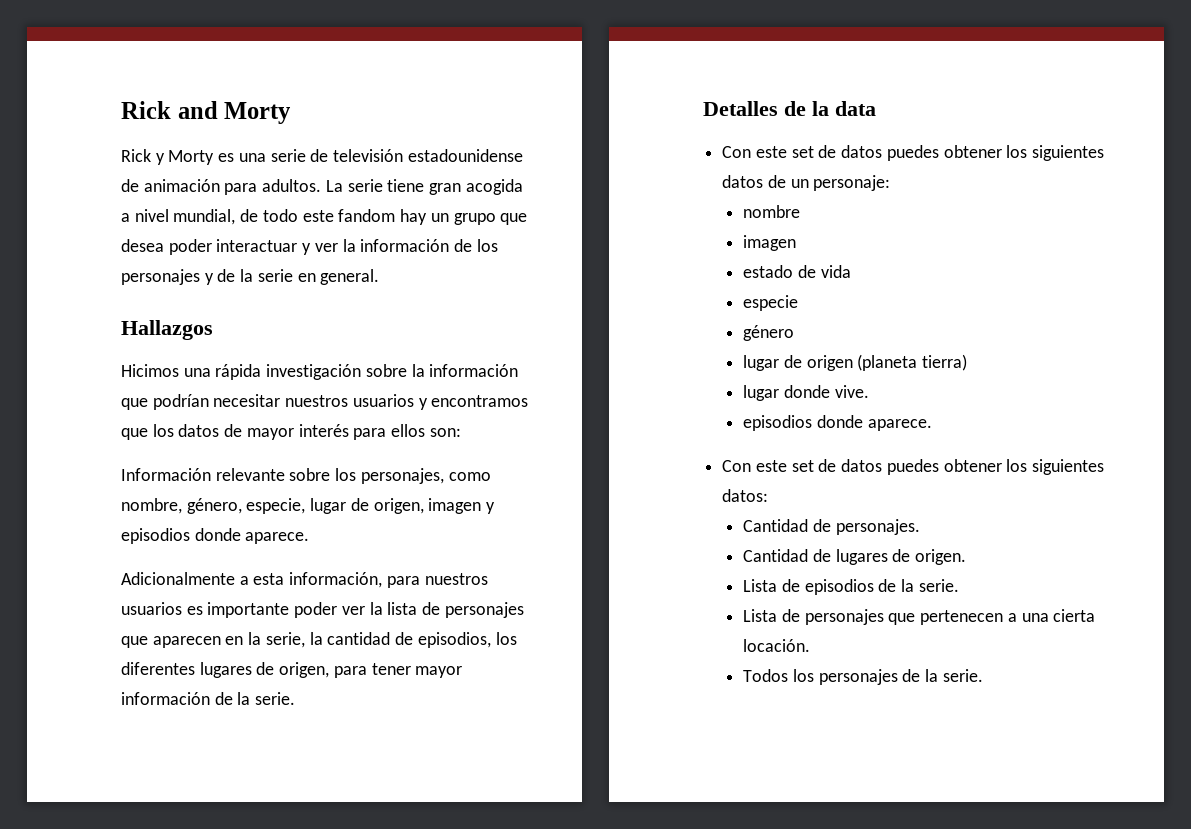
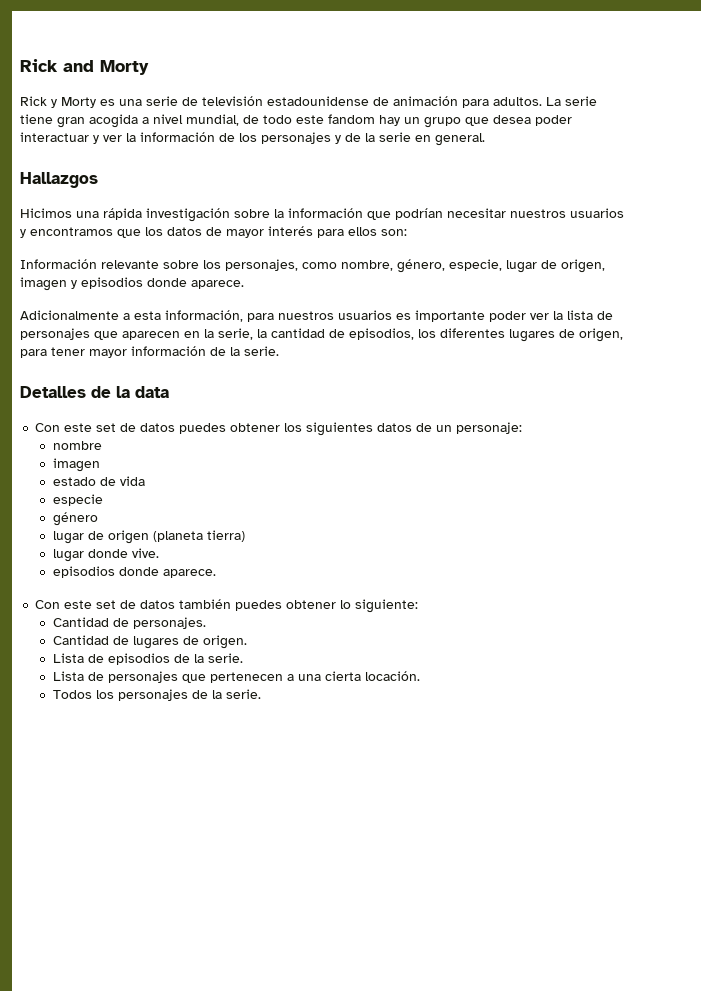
- Con este set de datos puedes obtener los siguientes datos:
+ Con este set de datos también puedes obtener lo siguiente:

